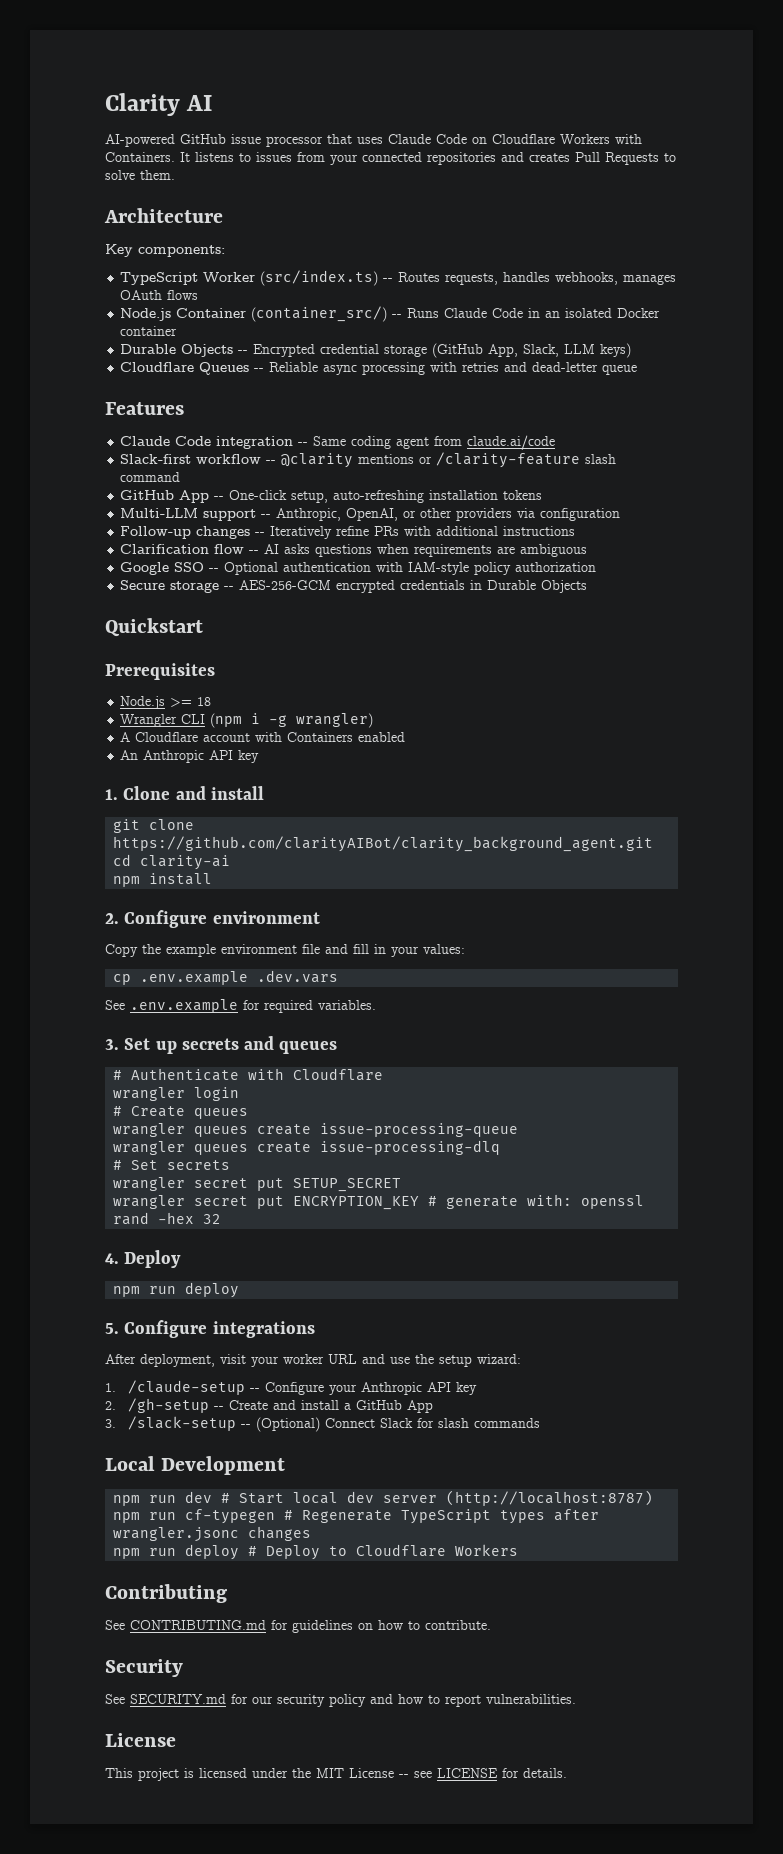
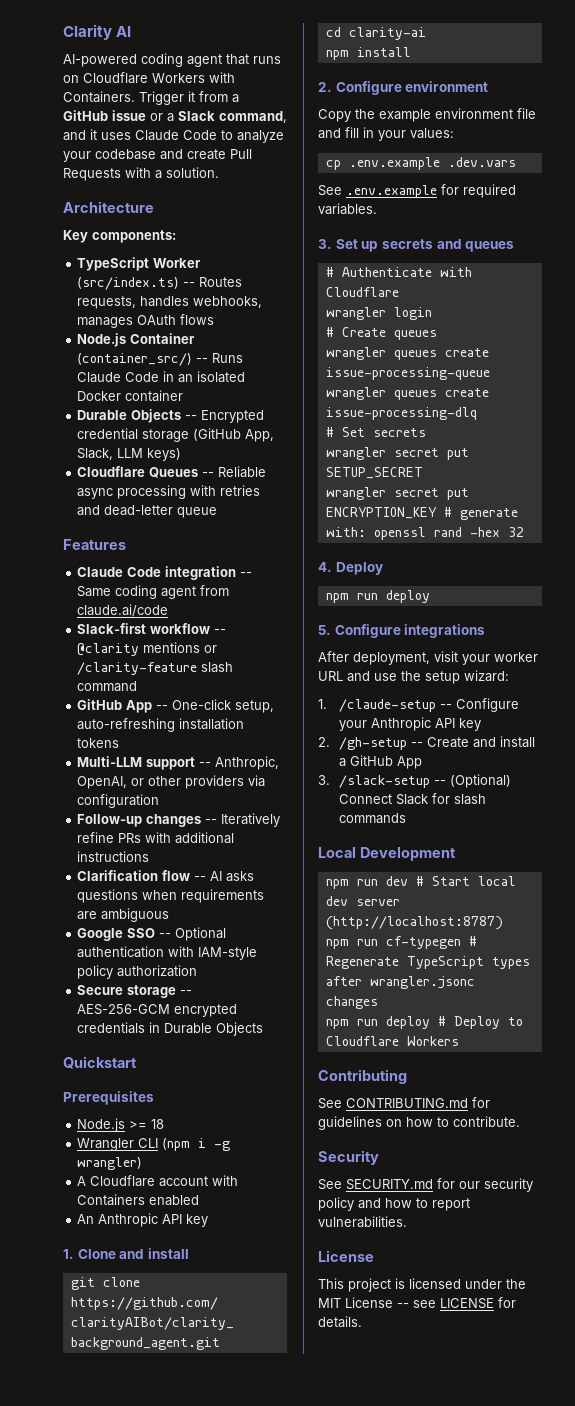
- AI-powered GitHub issue processor that uses Claude Code on Cloudflare Workers with Containers.
+ AI-powered coding agent that runs on Cloudflare Workers with Containers.
- It listens to issues from your connected repositories and creates Pull Requests to solve them.
+ Trigger it from a GitHub issue or a Slack command, and it uses Claude Code to analyze your codebase and create Pull Requests with a solution.

